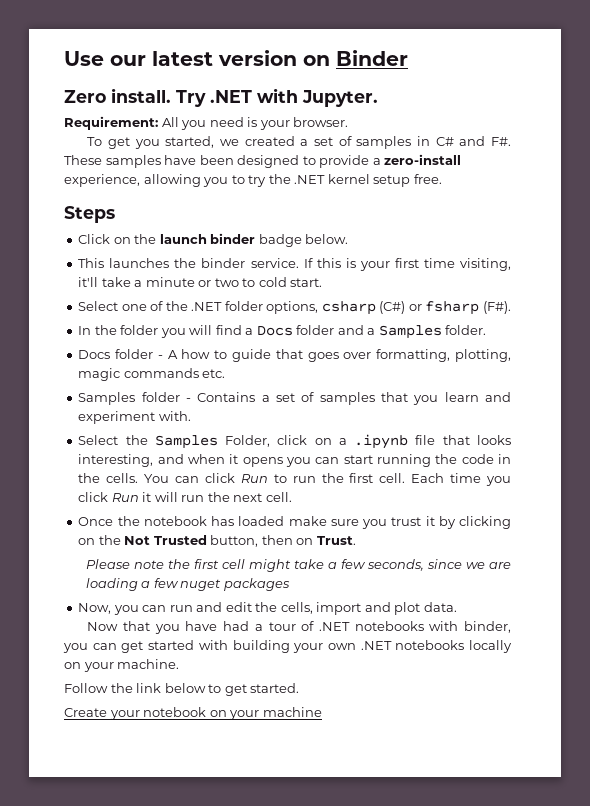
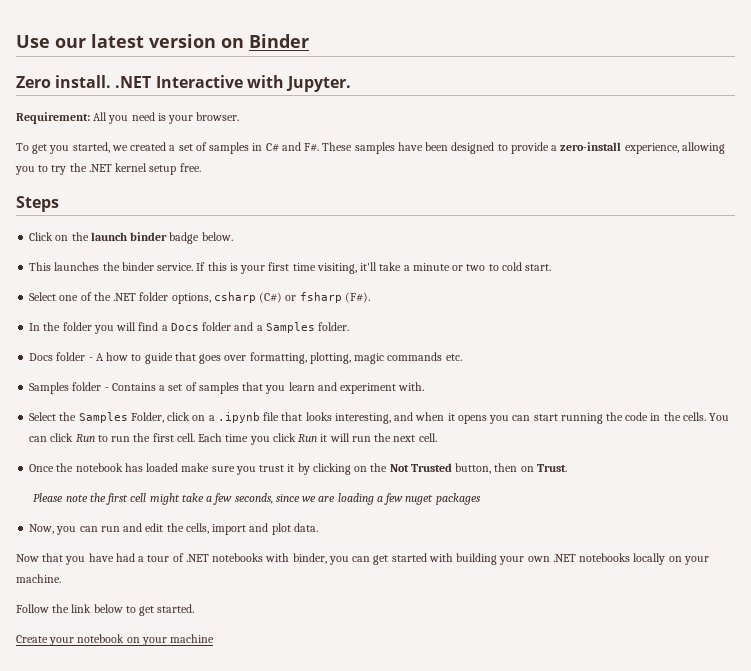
- Zero install. Try .NET with Jupyter.
+ Zero install. .NET Interactive with Jupyter.

